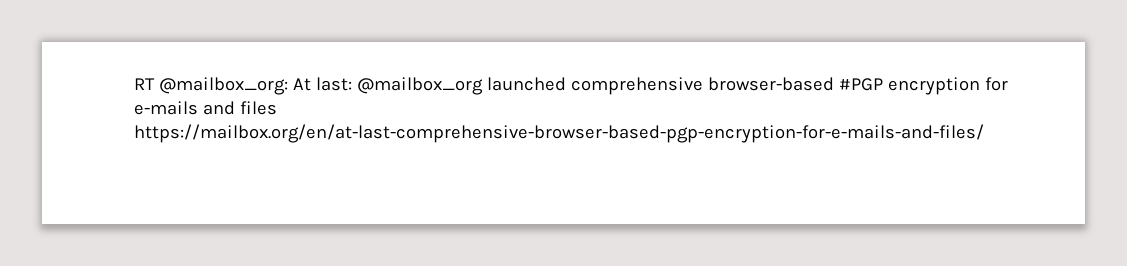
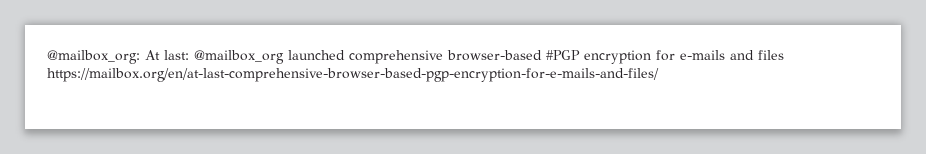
- RT @mailbox_org: At last: @mailbox_org launched comprehensive browser-based #PGP encryption for e-mails and files https://mailbox.org/en/at-last-comprehensive-browser-based-pgp-encryption-for-e-mails-and-files/
+ @mailbox_org: At last: @mailbox_org launched comprehensive browser-based #PGP encryption for e-mails and files https://mailbox.org/en/at-last-comprehensive-browser-based-pgp-encryption-for-e-mails-and-files/

